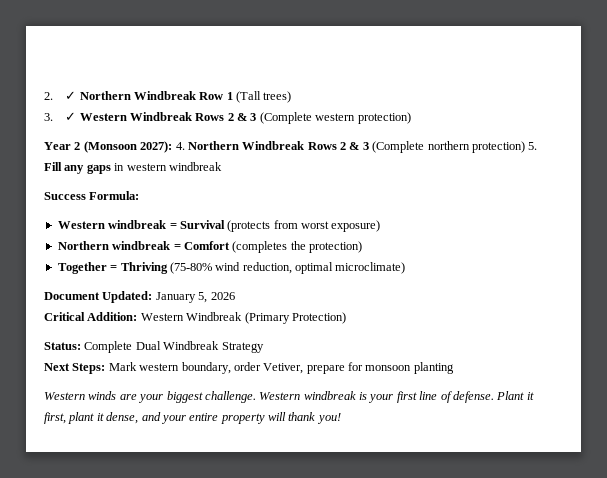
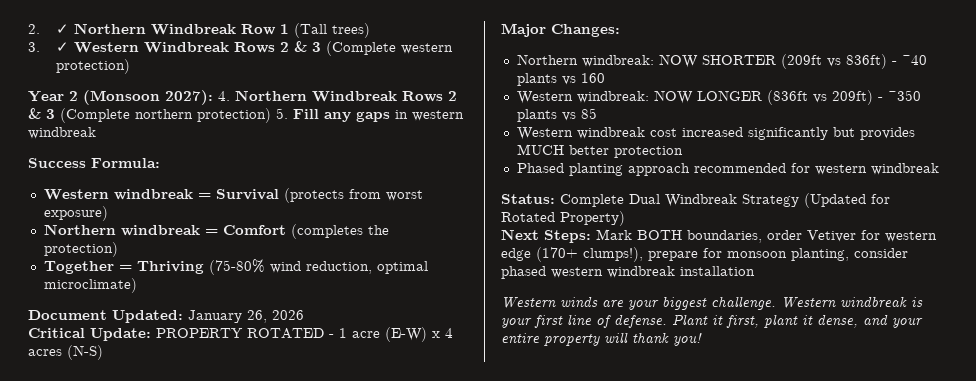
- Document Updated: January 5, 2026
+ Document Updated: January 26, 2026
- Critical Addition: Western Windbreak (Primary Protection)
+ Critical Update: PROPERTY ROTATED - 1 acre (E-W) x 4 acres (N-S)
+ Major Changes:
+ Northern windbreak: NOW SHORTER (209ft vs 836ft) - ~40 plants vs 160
+ Western windbreak: NOW LONGER (836ft vs 209ft) - ~350 plants vs 85
+ Western windbreak cost increased significantly but provides MUCH better protection
+ Phased planting approach recommended for western windbreak
- Status: Complete Dual Windbreak Strategy
+ Status: Complete Dual Windbreak Strategy (Updated for Rotated Property)
- Next Steps: Mark western boundary, order Vetiver, prepare for monsoon planting
+ Next Steps: Mark BOTH boundaries, order Vetiver for western edge (170+ clumps!), prepare for monsoon planting, consider phased western windbreak installation

